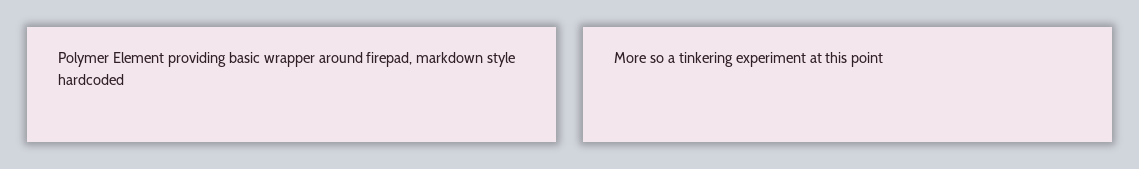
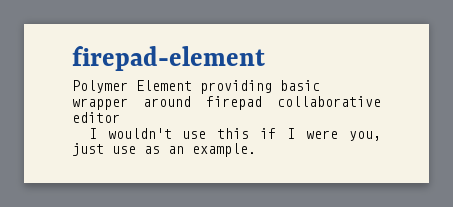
+ firepad-element
- Polymer Element providing basic wrapper around firepad, markdown style hardcoded
- More so a tinkering experiment at this point
+ Polymer Element providing basic wrapper around firepad collaborative editor
+ I wouldn't use this if I were you, just use as an example.

